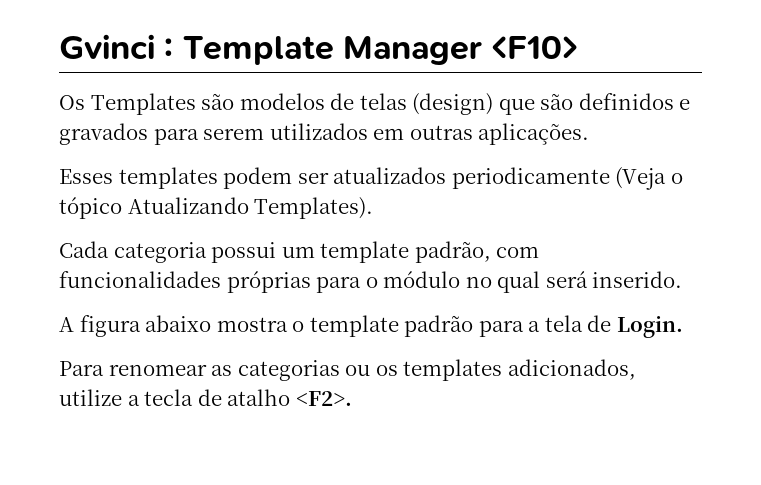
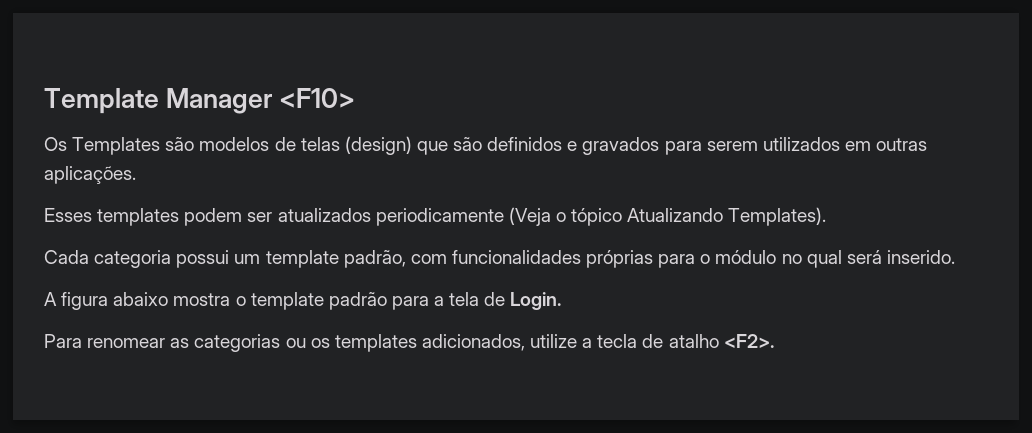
- Gvinci : Template Manager <F10>
+ Template Manager <F10>

